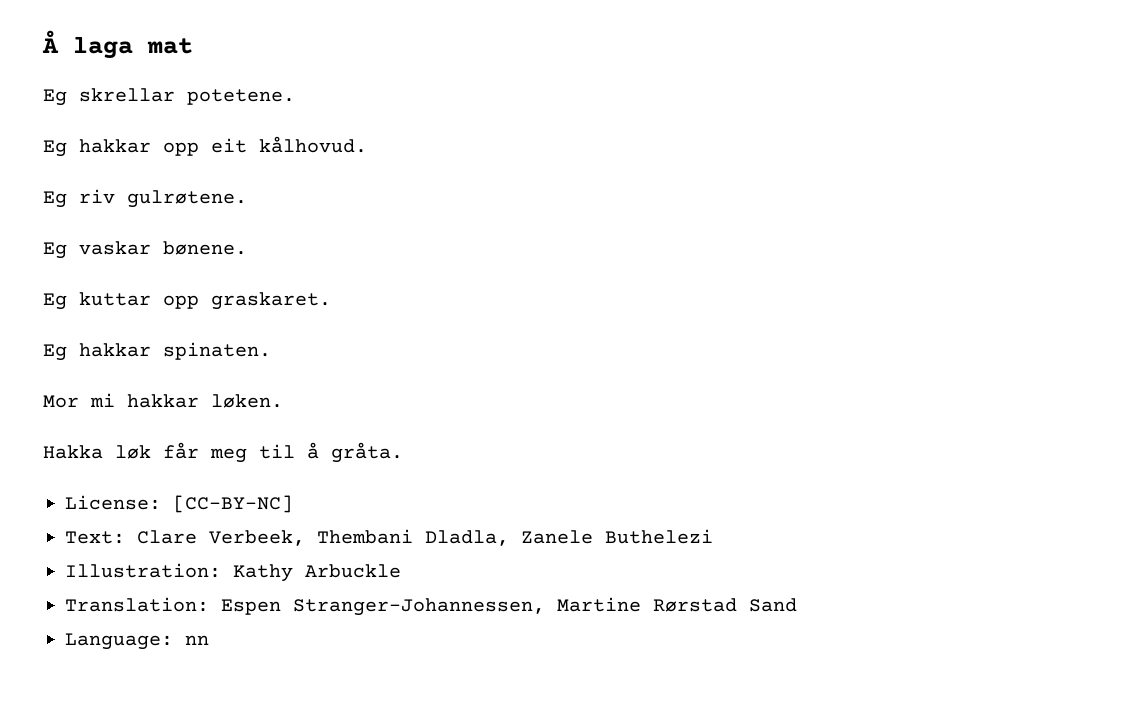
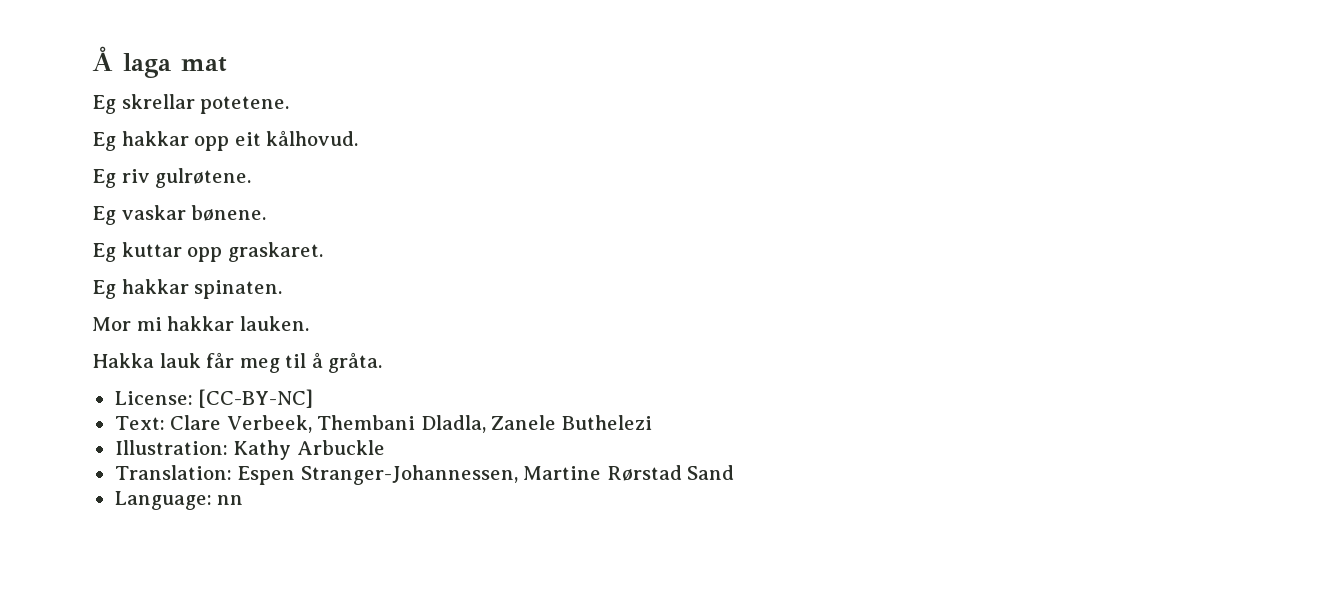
- Mor mi hakkar løken.
+ Mor mi hakkar lauken.
- Hakka løk får meg til å gråta.
+ Hakka lauk får meg til å gråta.

